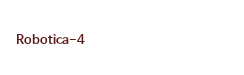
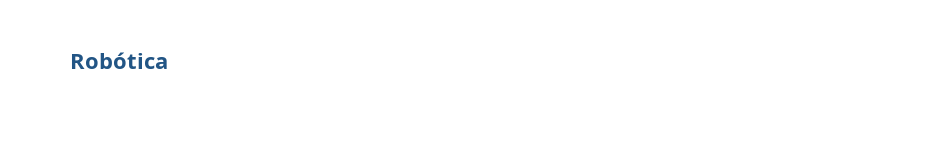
- Robotica-4
+ Robótica

